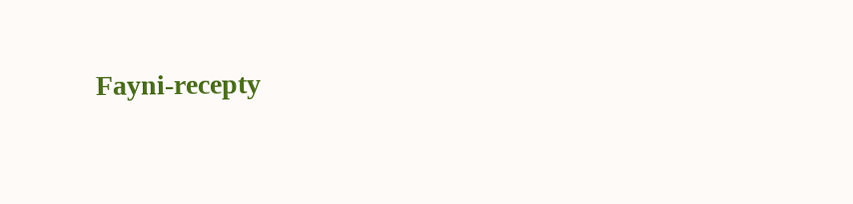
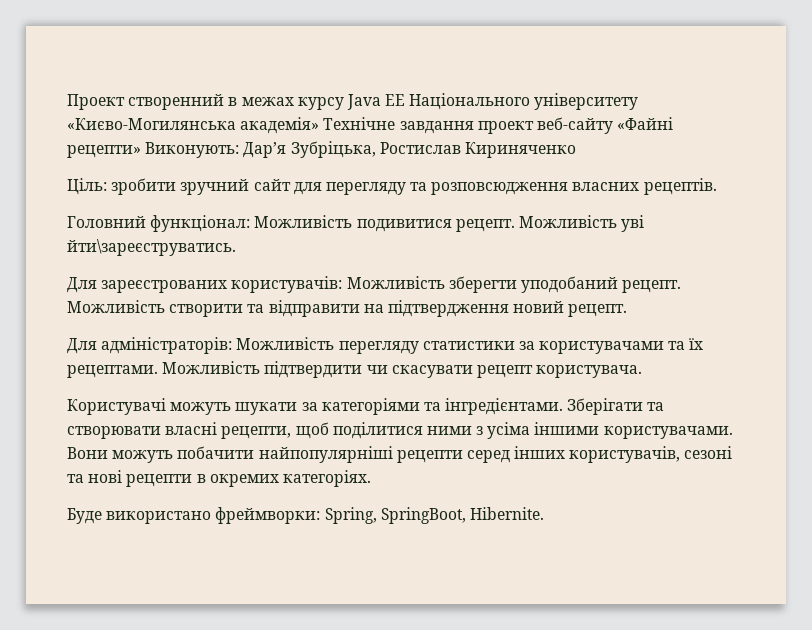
- Fayni-recepty
+ Проект створенний в межах курсу Java EE Національного університету «Києво-Могилянська академія» Технічне завдання проект веб-сайту «Файні рецепти» Виконують: Дар’я Зубріцька, Ростислав Кириняченко
+ Ціль: зробити зручний сайт для перегляду та розповсюдження власних рецептів.
+ Головний функціонал: Можливість подивитися рецепт. Можливість уві йти\зареєструватись.
+ Для зареєстрованих користувачів: Можливість зберегти уподобаний рецепт. Можливість створити та відправити на підтвердження новий рецепт.
+ Для адміністраторів: Можливість перегляду статистики за користувачами та їх рецептами. Можливість підтвердити чи скасувати рецепт користувача.
+ Користувачі можуть шукати за категоріями та інгредієнтами. Зберігати та створювати власні рецепти, щоб поділитися ними з усіма іншими користувачами. Вони можуть побачити найпопулярніші рецепти серед інших користувачів, сезоні та нові рецепти в окремих категоріях.
+ Буде використано фреймворки: Spring, SpringBoot, Hibernite.

